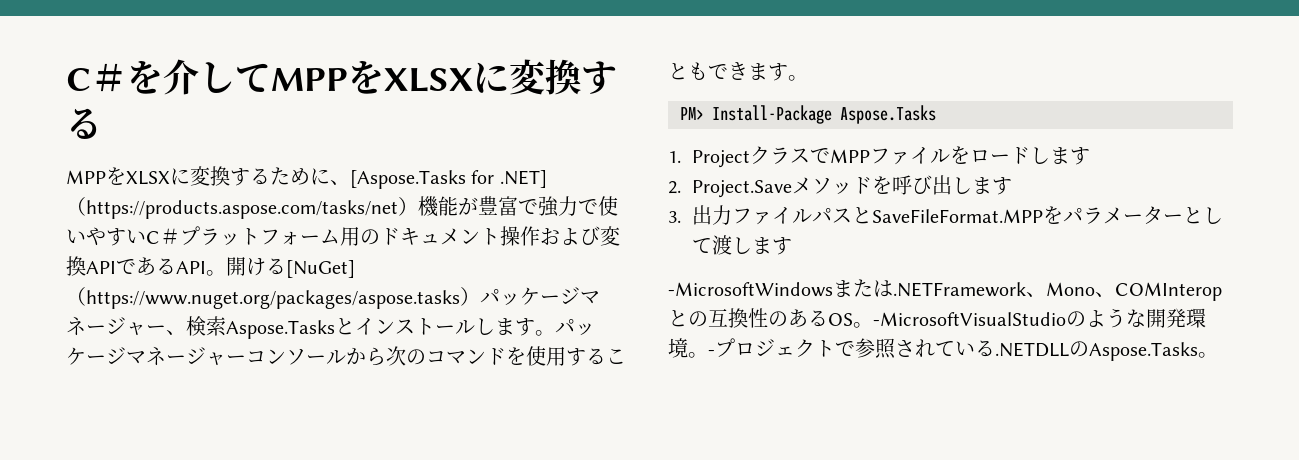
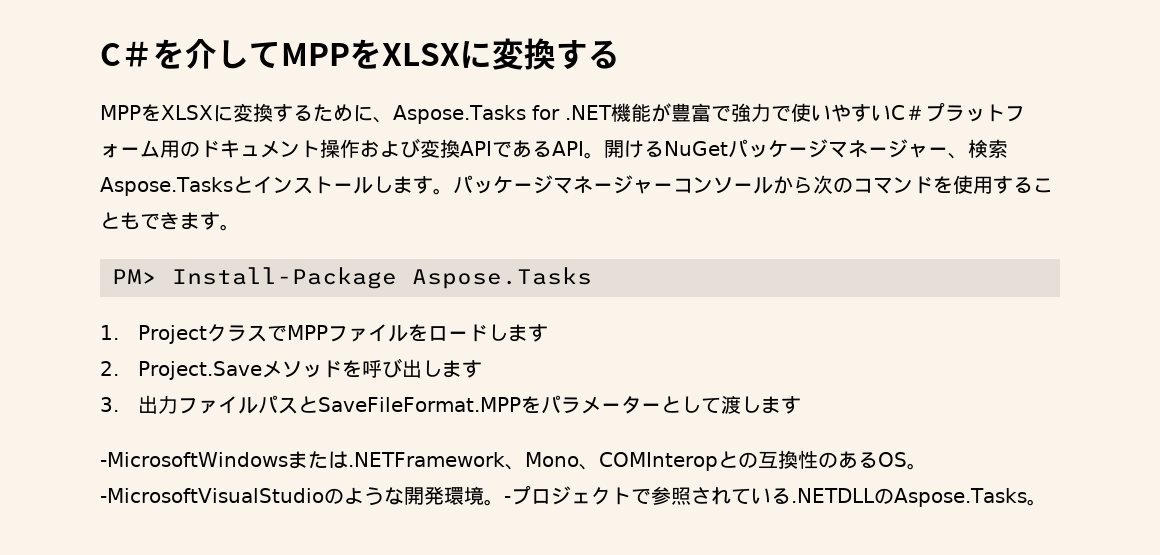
- MPPをXLSXに変換するために、[Aspose.Tasks for .NET]（https://products.aspose.com/tasks/net）機能が豊富で強力で使いやすいC＃プラットフォーム用のドキュメント操作および変換APIであるAPI。
+ MPPをXLSXに変換するために、Aspose.Tasks for .NET機能が豊富で強力で使いやすいC＃プラットフォーム用のドキュメント操作および変換APIであるAPI。
- 開ける[NuGet]（https://www.nuget.org/packages/aspose.tasks）パッケージマネージャー、検索Aspose.Tasksとインストールします。
+ 開けるNuGetパッケージマネージャー、検索Aspose.Tasksとインストールします。

